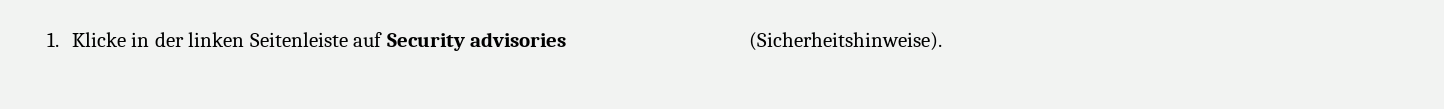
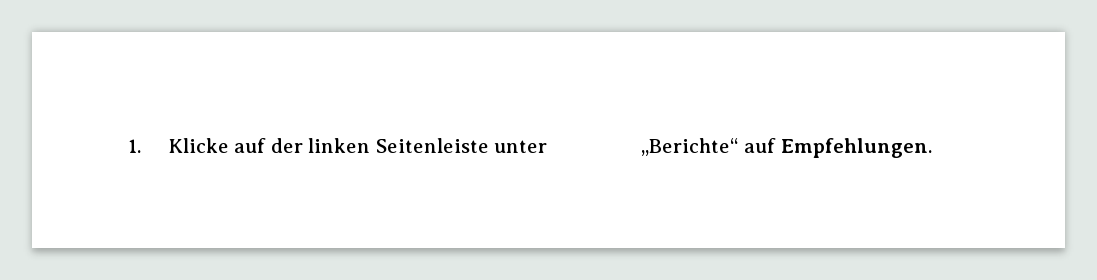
- 1. Klicke in der linken Seitenleiste auf Security advisories (Sicherheitshinweise).
+ 1. Klicke auf der linken Seitenleiste unter „Berichte“ auf Empfehlungen.

